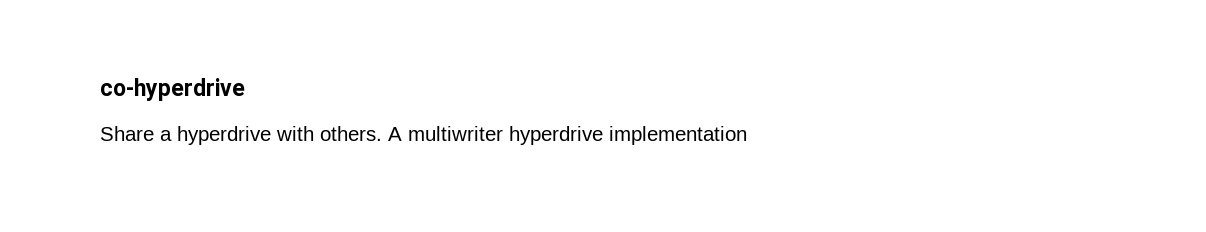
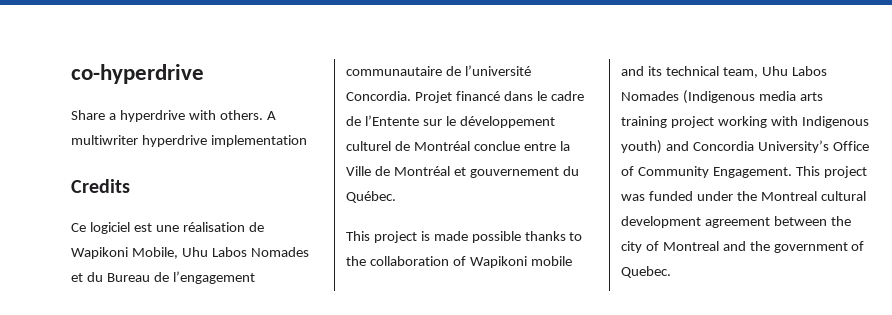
+ Credits
+ Ce logiciel est une réalisation de Wapikoni Mobile, Uhu Labos Nomades et du Bureau de l’engagement communautaire de l’université Concordia. Projet financé dans le cadre de l’Entente sur le développement culturel de Montréal conclue entre la Ville de Montréal et gouvernement du Québec.
+ This project is made possible thanks to the collaboration of Wapikoni mobile and its technical team, Uhu Labos Nomades (Indigenous media arts training project working with Indigenous youth) and Concordia University’s Office of Community Engagement. This project was funded under the Montreal cultural development agreement between the city of Montreal and the government of Quebec.

